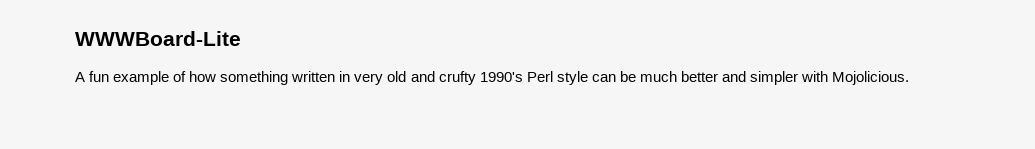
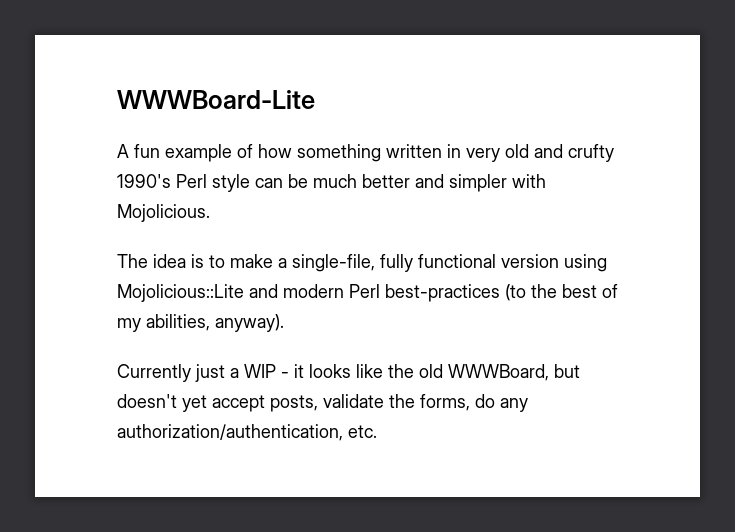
+ The idea is to make a single-file, fully functional version using Mojolicious::Lite and modern Perl best-practices (to the best of my abilities, anyway).
+ Currently just a WIP - it looks like the old WWWBoard, but doesn't yet accept posts, validate the forms, do any authorization/authentication, etc.

